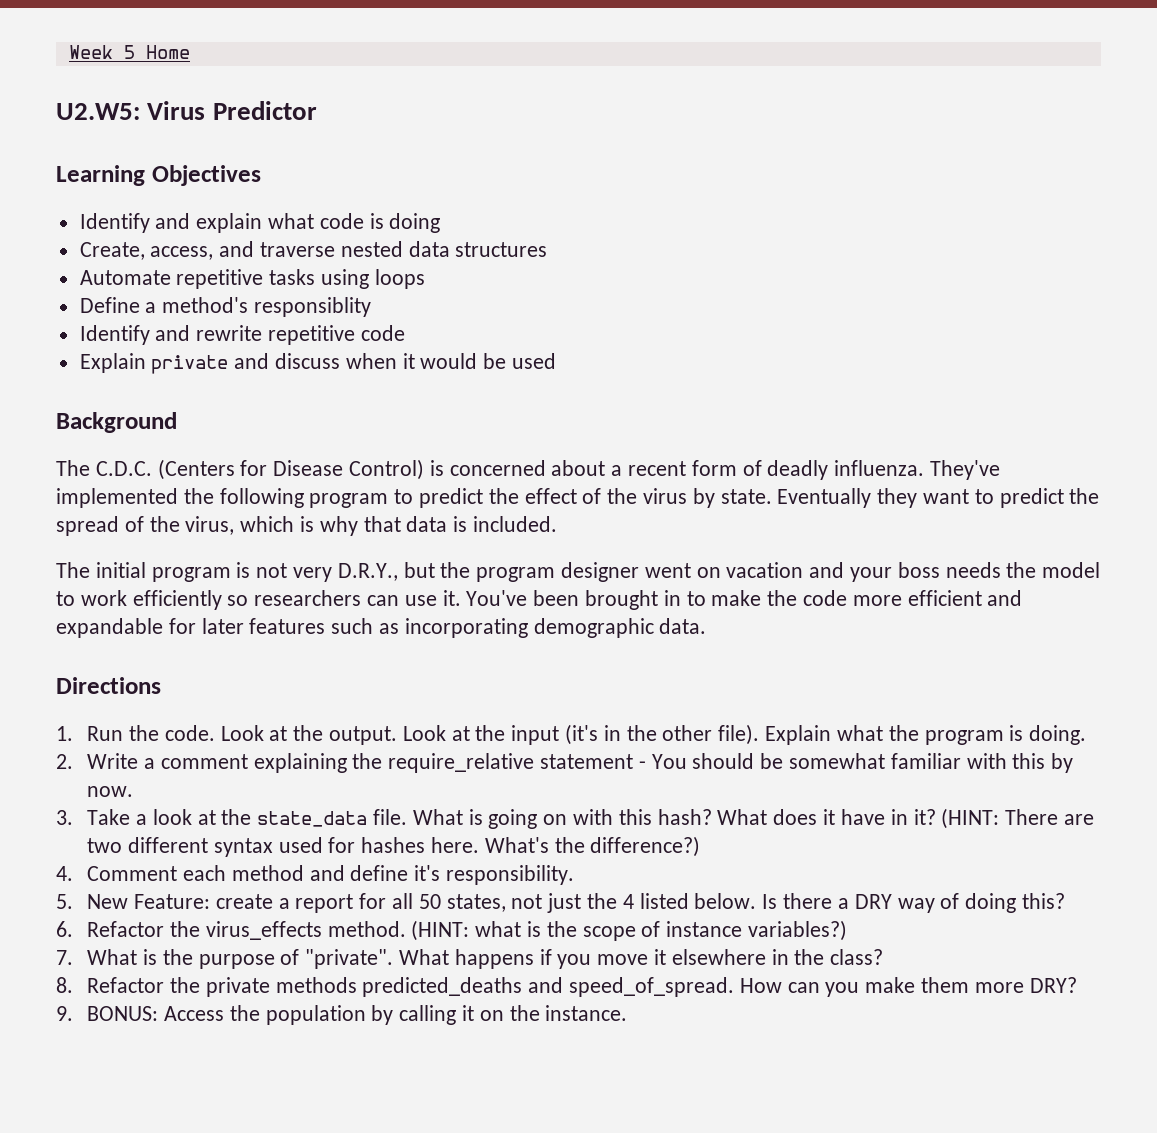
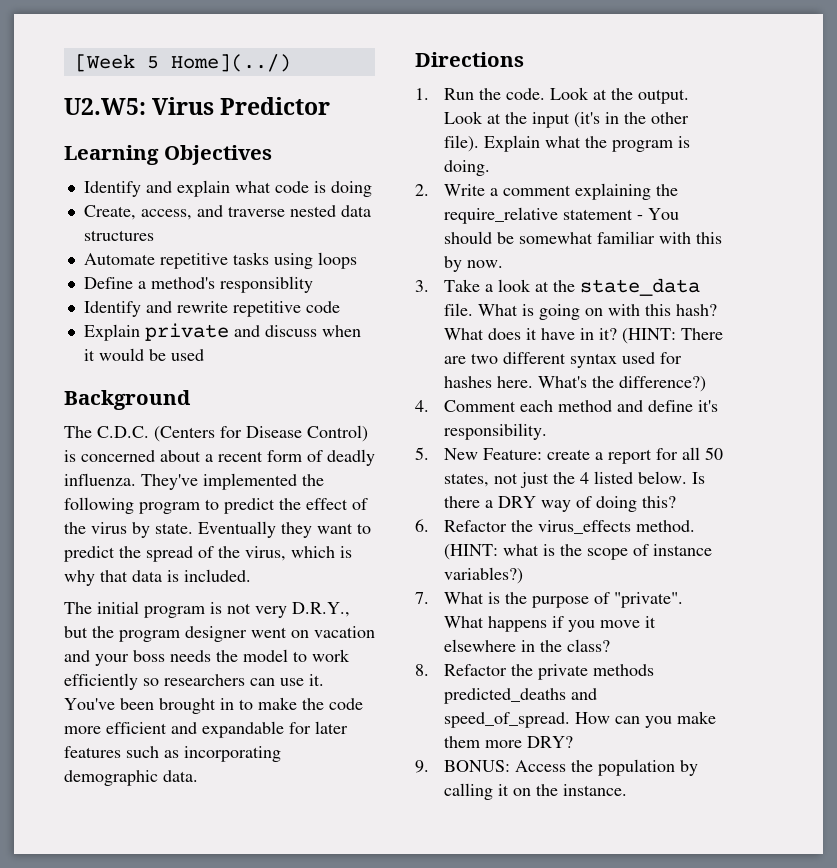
- Week 5 Home
+ [Week 5 Home](../)

